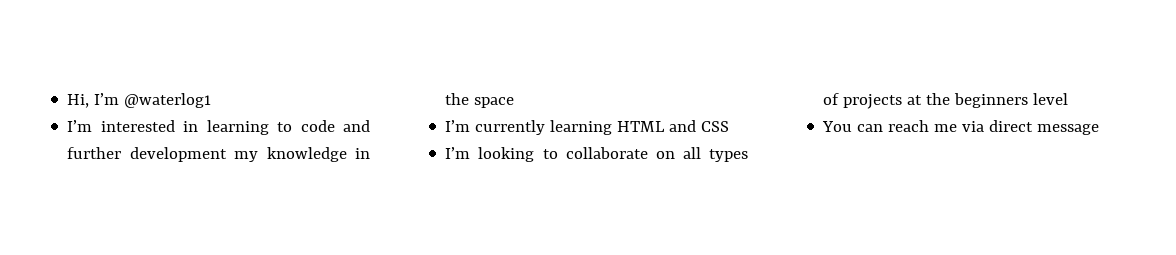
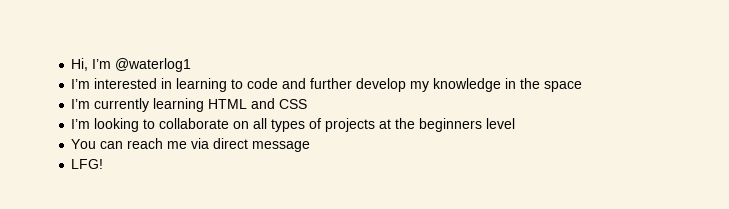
- I’m interested in learning to code and further development my knowledge in the space
+ I’m interested in learning to code and further develop my knowledge in the space
+ LFG!

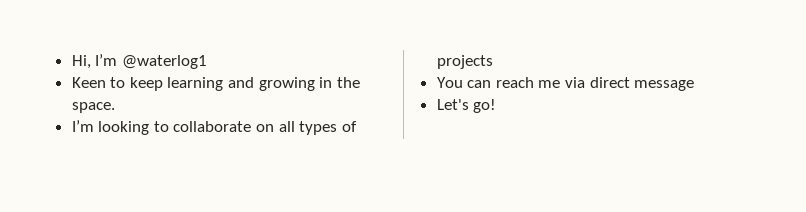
- I’m interested in learning to code and further develop my knowledge in the space
- I’m currently learning HTML and CSS
+ Keen to keep learning and growing in the space.
- I’m looking to collaborate on all types of projects at the beginners level
+ I’m looking to collaborate on all types of projects
- LFG!
+ Let's go!

